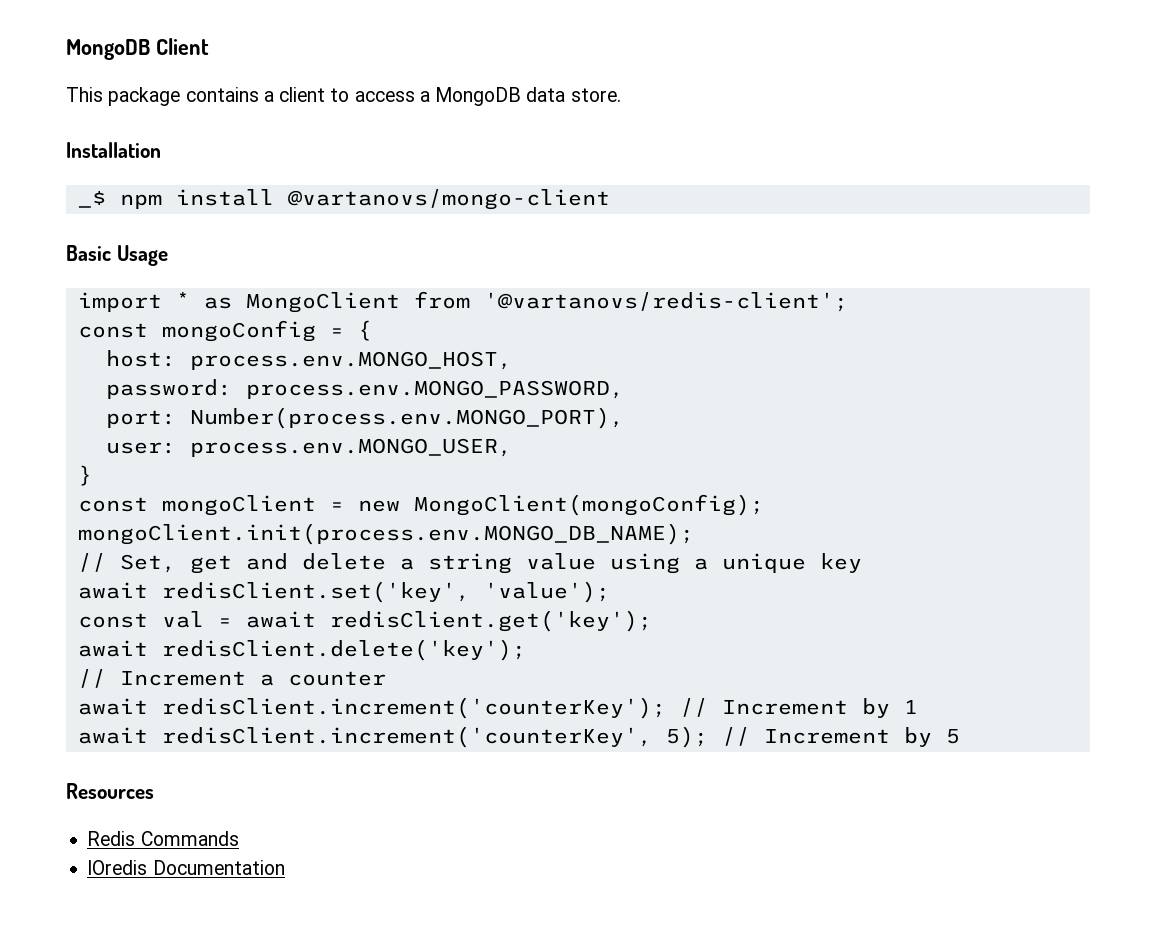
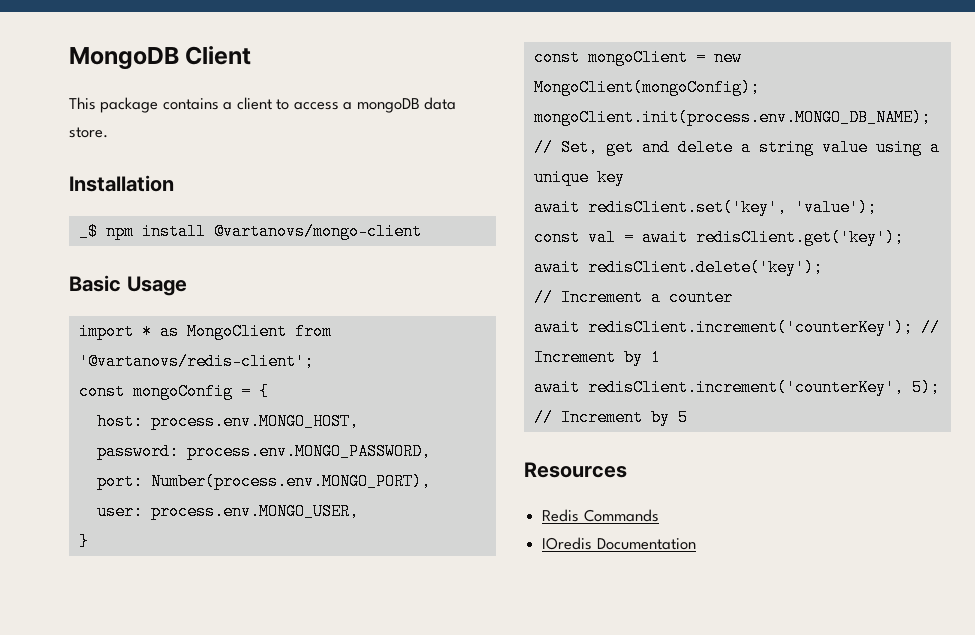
- This package contains a client to access a MongoDB data store.
+ This package contains a client to access a mongoDB data store.

